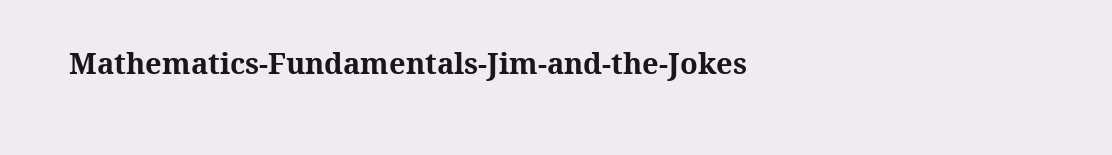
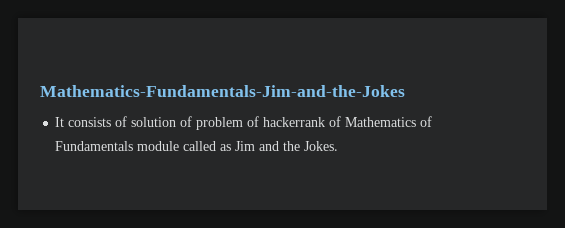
+ It consists of solution of problem of hackerrank of Mathematics of Fundamentals module called as Jim and the Jokes.

